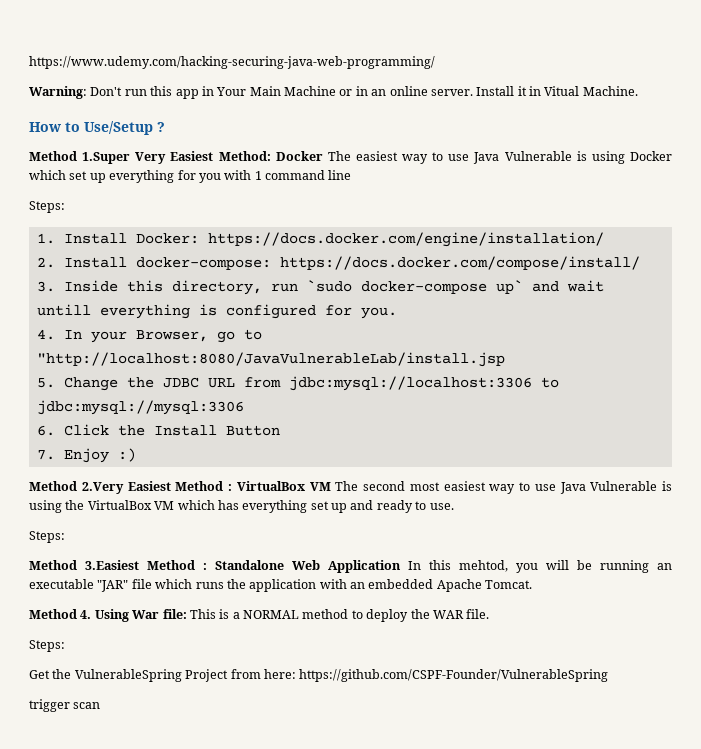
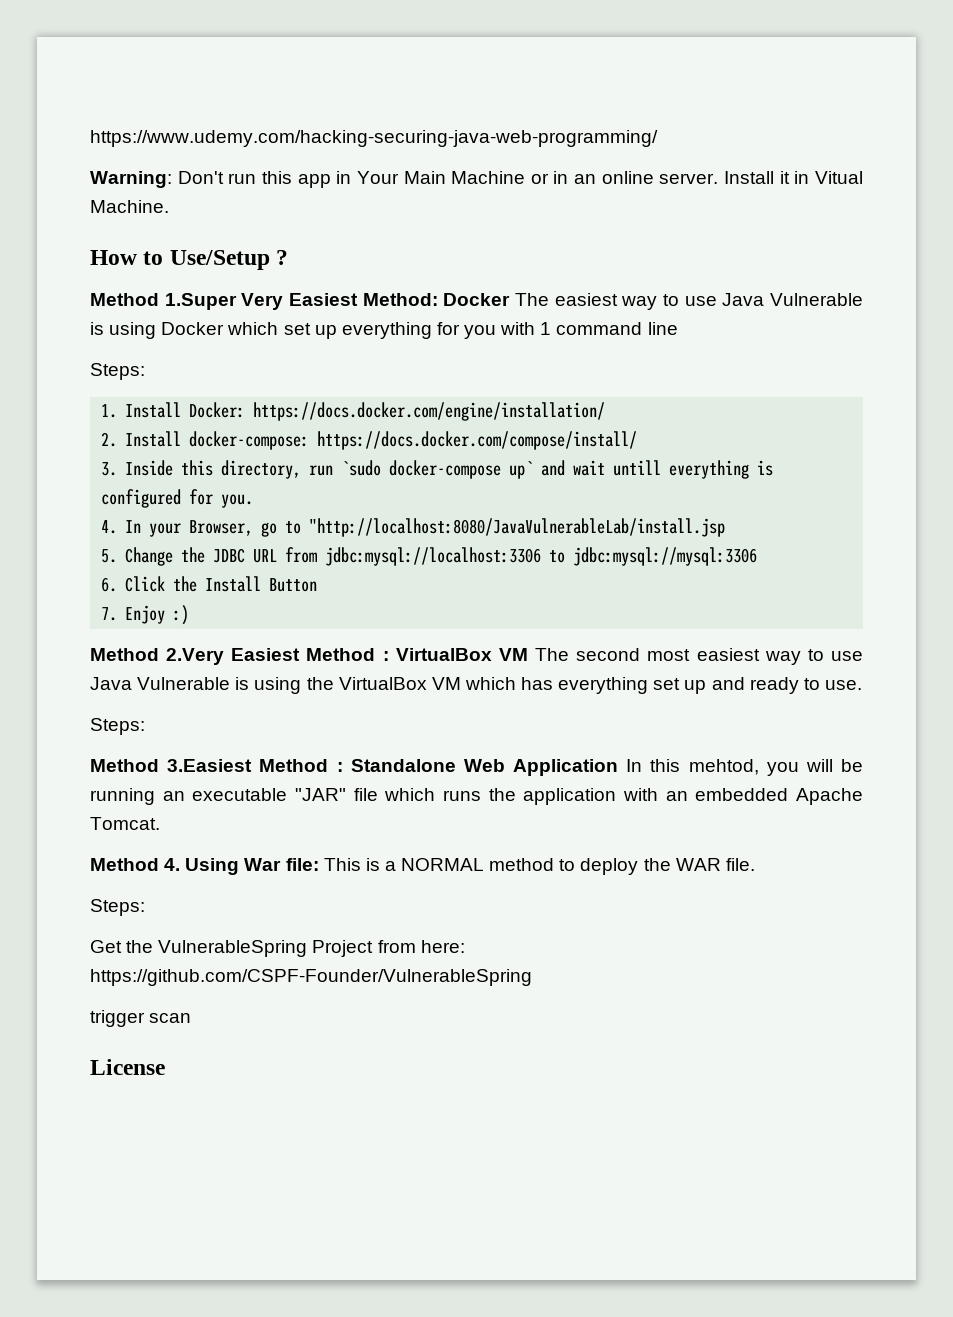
+ License

